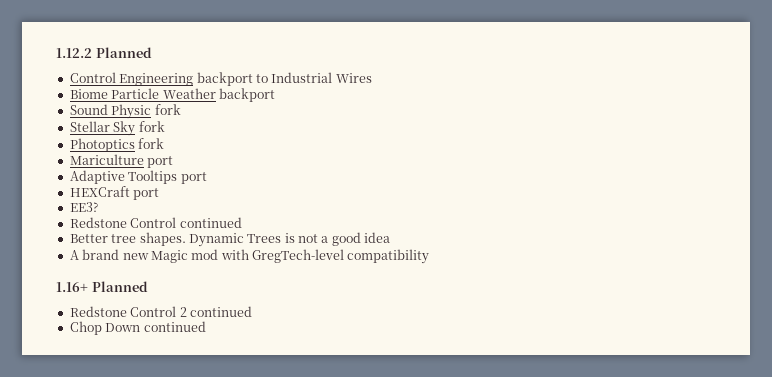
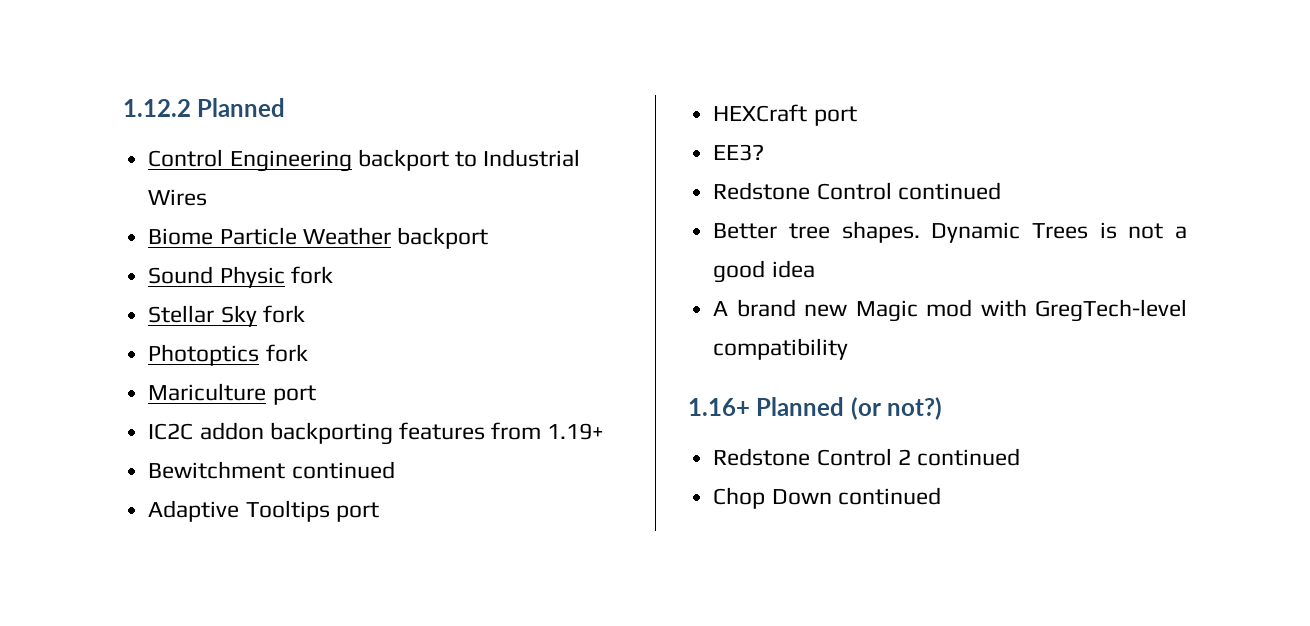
+ IC2C addon backporting features from 1.19+
+ Bewitchment continued
- 1.16+ Planned
+ 1.16+ Planned (or not?)

